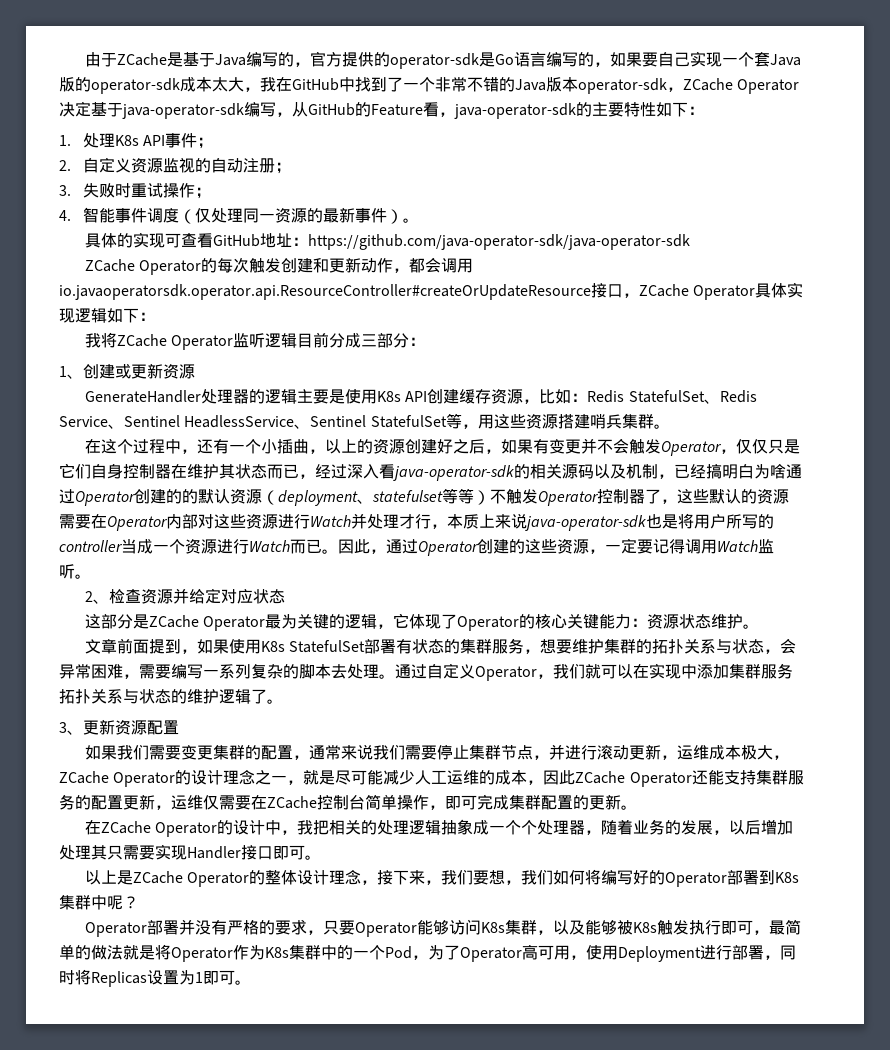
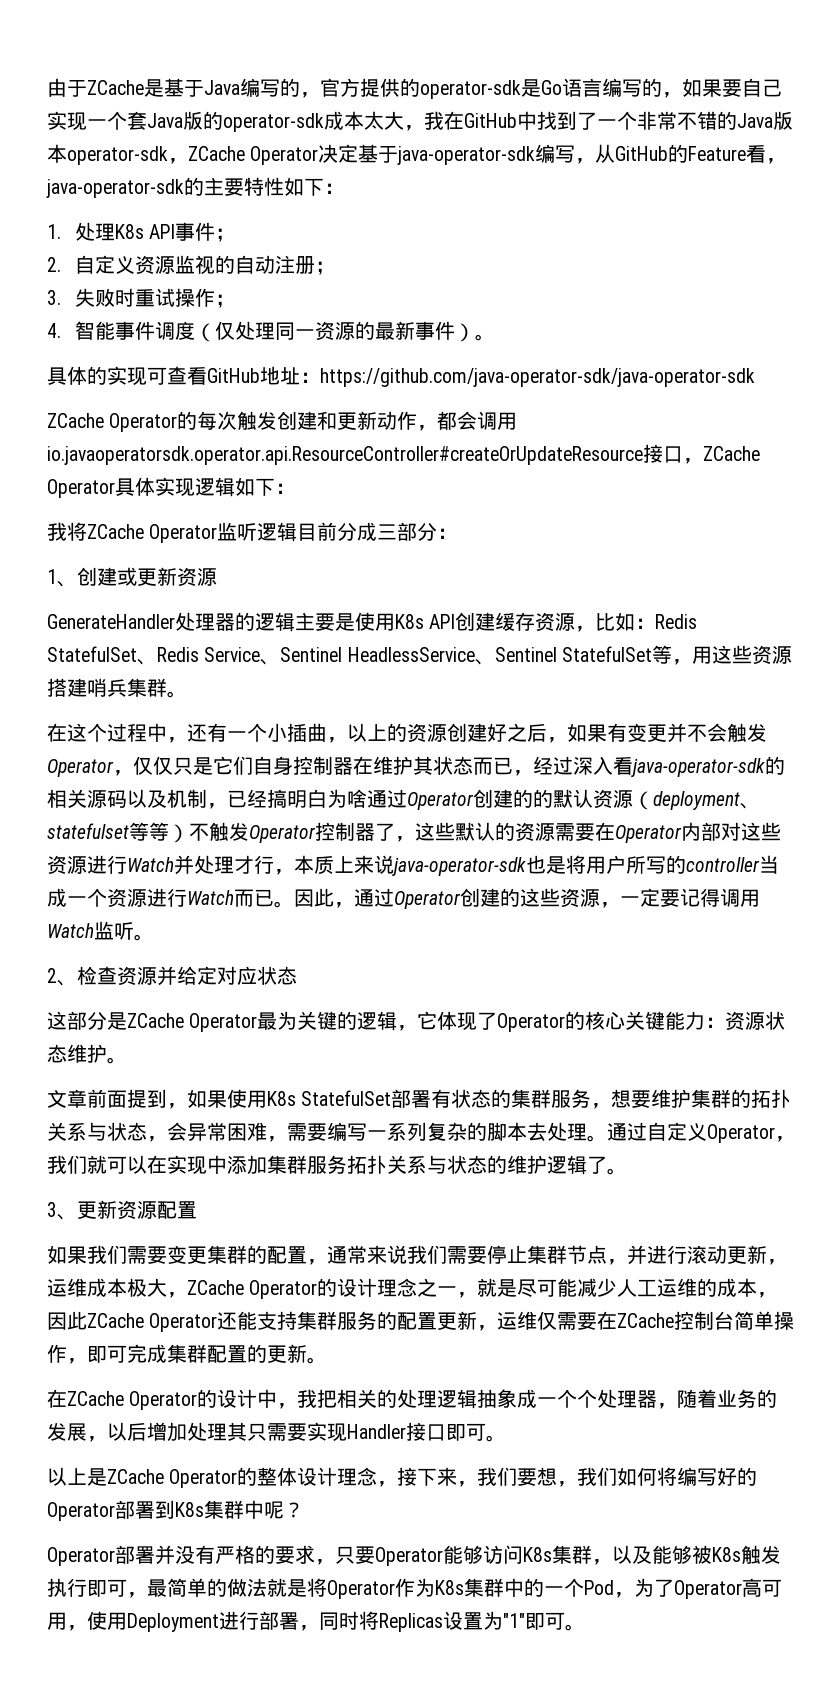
- Operator部署并没有严格的要求，只要Operator能够访问K8s集群，以及能够被K8s触发执行即可，最简单的做法就是将Operator作为K8s集群中的一个Pod，为了Operator高可用，使用Deployment进行部署，同时将Replicas设置为1即可。
+ Operator部署并没有严格的要求，只要Operator能够访问K8s集群，以及能够被K8s触发执行即可，最简单的做法就是将Operator作为K8s集群中的一个Pod，为了Operator高可用，使用Deployment进行部署，同时将Replicas设置为"1"即可。

